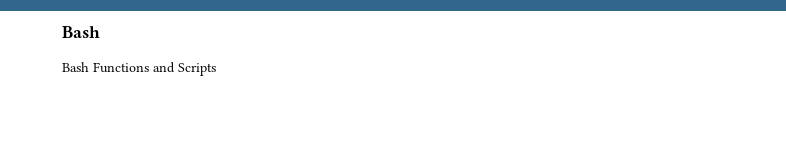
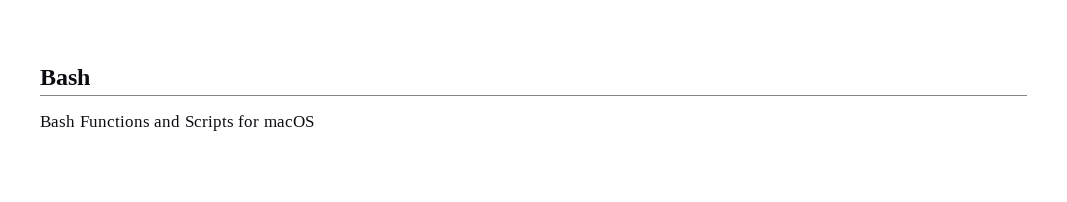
- Bash Functions and Scripts
+ Bash Functions and Scripts for macOS

